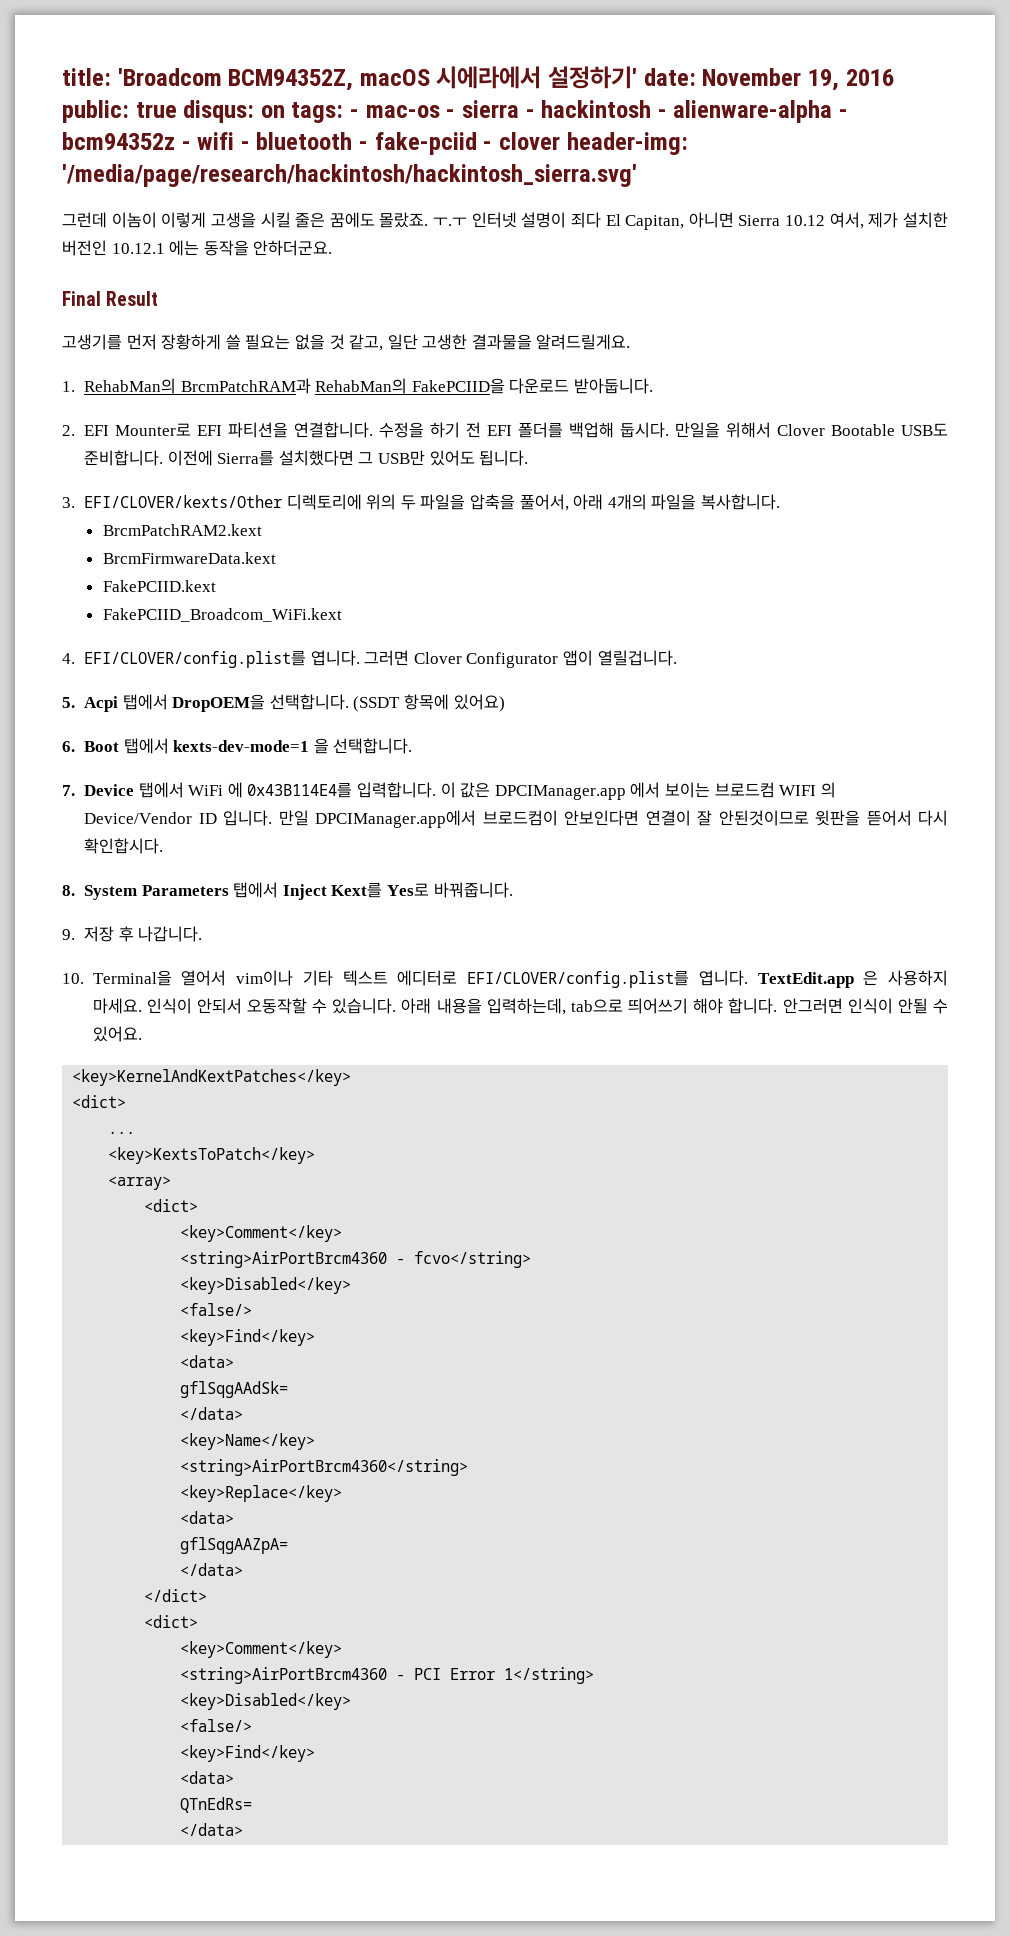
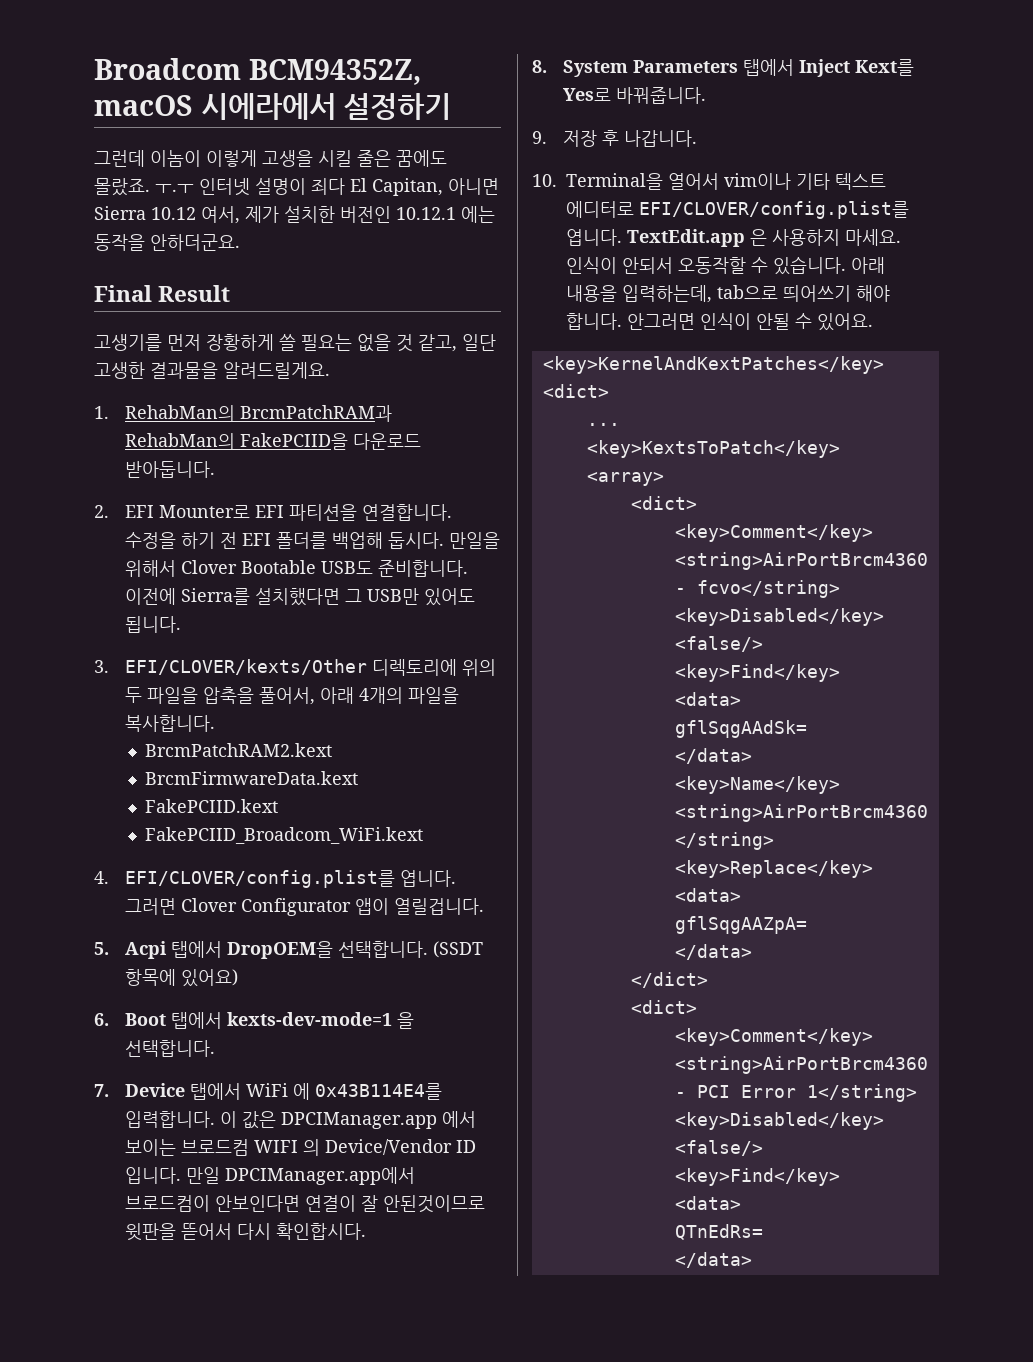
- title: 'Broadcom BCM94352Z, macOS 시에라에서 설정하기' date: November 19, 2016 public: true disqus: on tags: - mac-os - sierra - hackintosh - alienware-alpha - bcm94352z - wifi - bluetooth - fake-pciid - clover header-img: '/media/page/research/hackintosh/hackintosh_sierra.svg'
+ Broadcom BCM94352Z, macOS 시에라에서 설정하기

